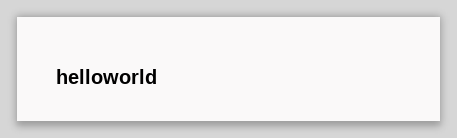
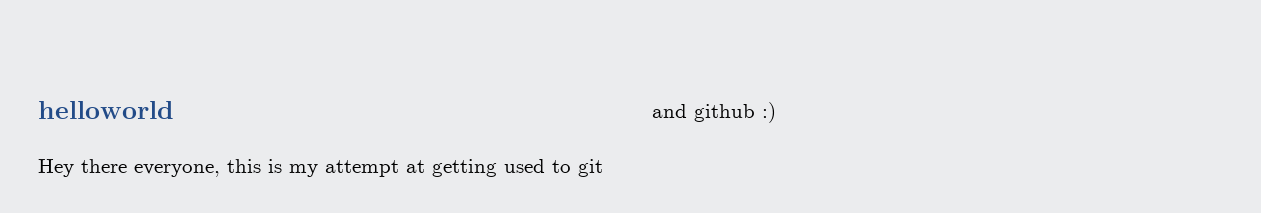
+ Hey there everyone, this is my attempt at getting used to git and github :)

